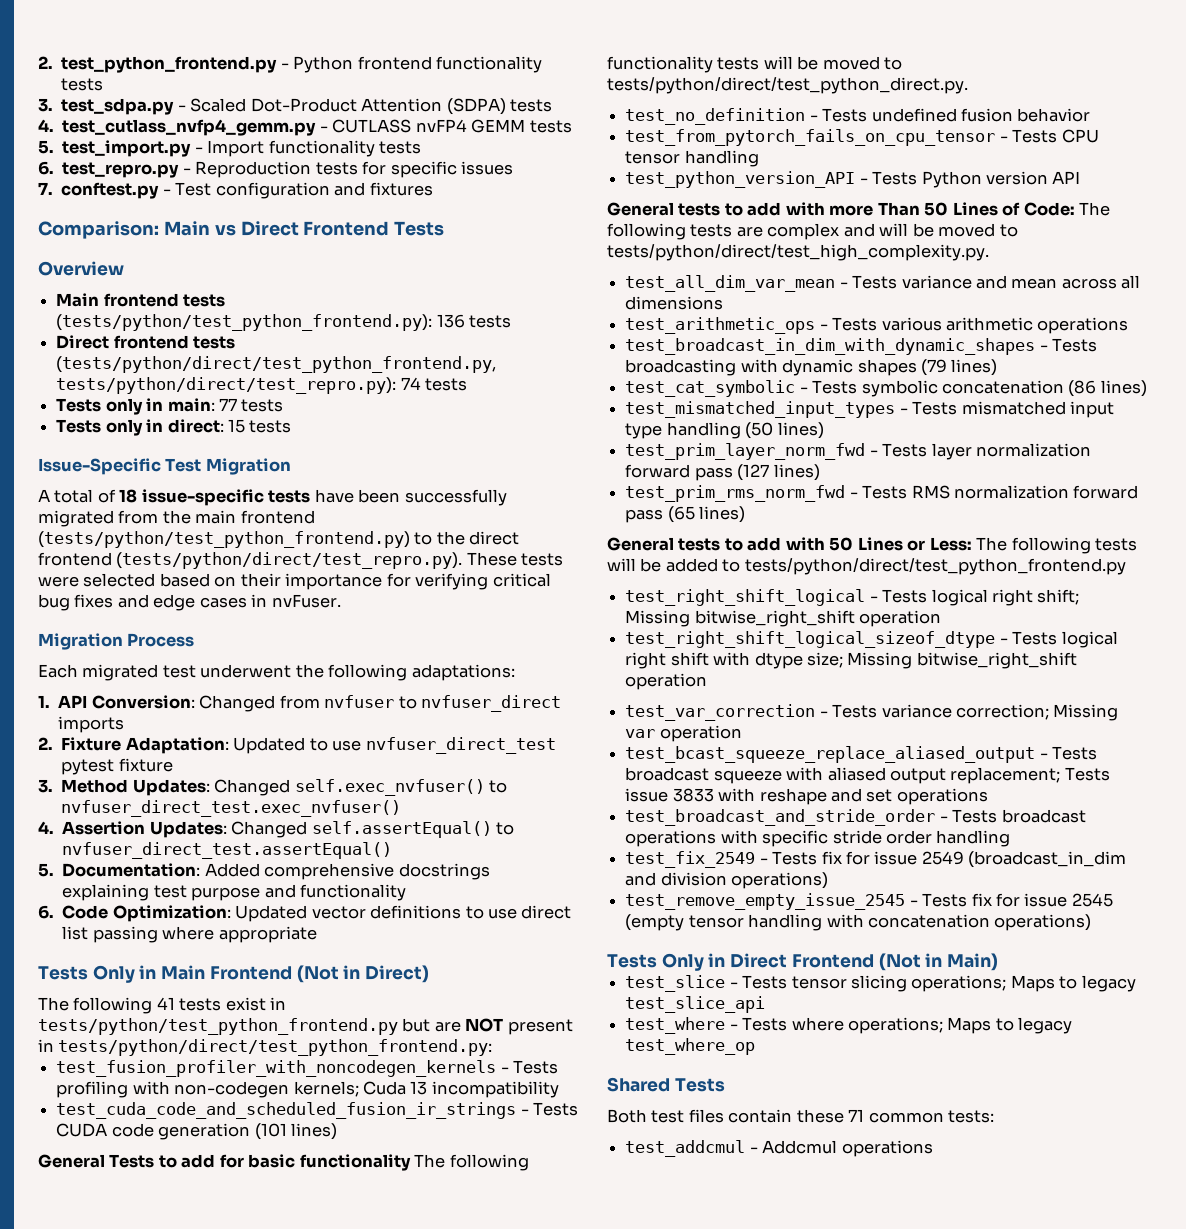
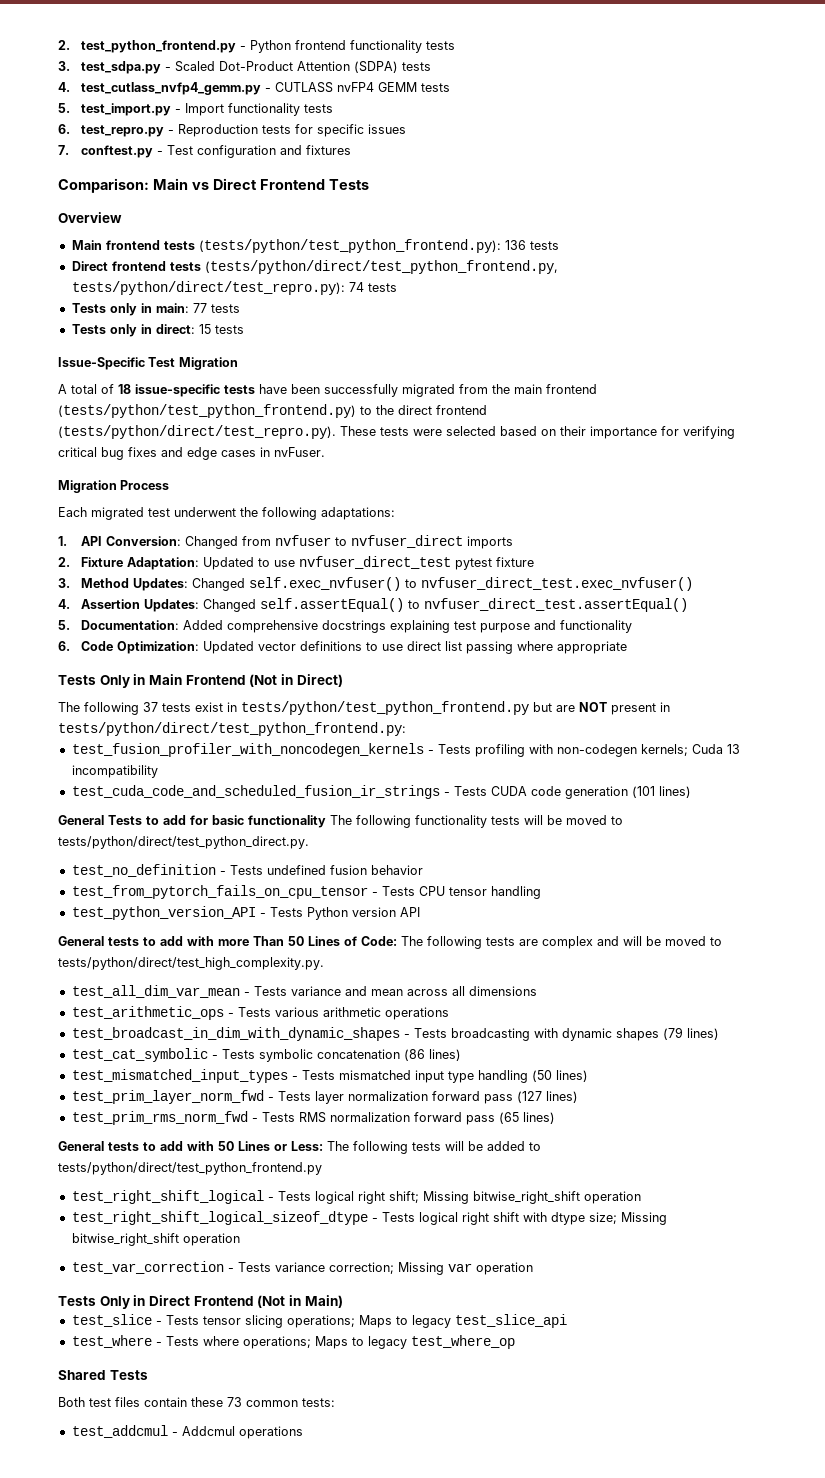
- The following 41 tests exist in tests/python/test_python_frontend.py but are NOT present in tests/python/direct/test_python_frontend.py:
+ The following 37 tests exist in tests/python/test_python_frontend.py but are NOT present in tests/python/direct/test_python_frontend.py:
- test_bcast_squeeze_replace_aliased_output - Tests broadcast squeeze with aliased output replacement; Tests issue 3833 with reshape and set operations
- test_broadcast_and_stride_order - Tests broadcast operations with specific stride order handling
- test_fix_2549 - Tests fix for issue 2549 (broadcast_in_dim and division operations)
- test_remove_empty_issue_2545 - Tests fix for issue 2545 (empty tensor handling with concatenation operations)
- Both test files contain these 71 common tests:
+ Both test files contain these 73 common tests:

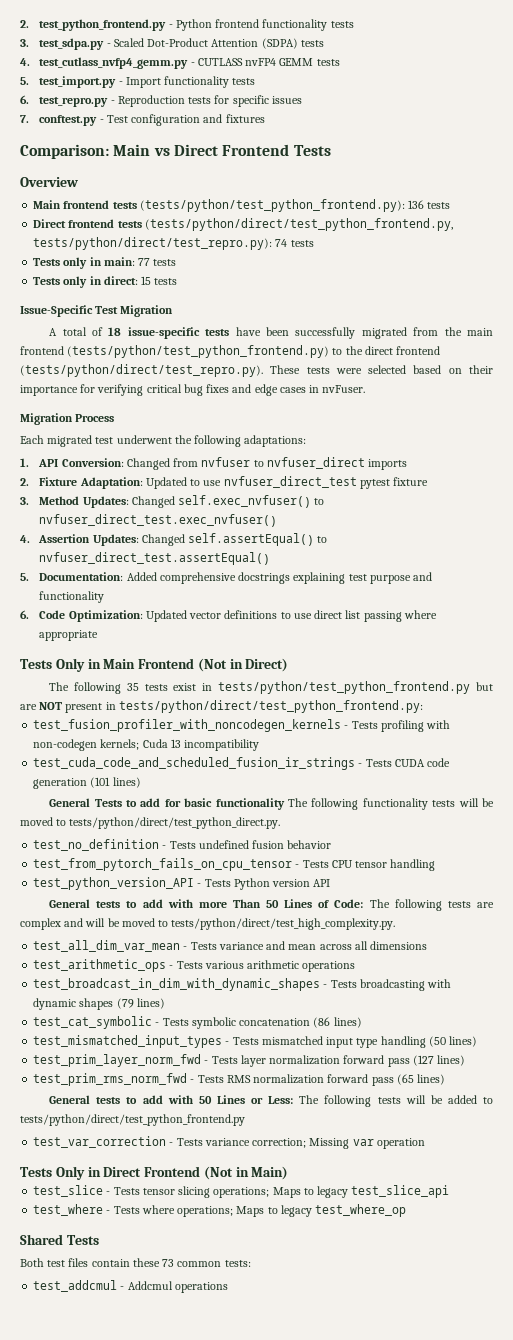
- The following 37 tests exist in tests/python/test_python_frontend.py but are NOT present in tests/python/direct/test_python_frontend.py:
+ The following 35 tests exist in tests/python/test_python_frontend.py but are NOT present in tests/python/direct/test_python_frontend.py:
- test_right_shift_logical - Tests logical right shift; Missing bitwise_right_shift operation
- test_right_shift_logical_sizeof_dtype - Tests logical right shift with dtype size; Missing bitwise_right_shift operation

